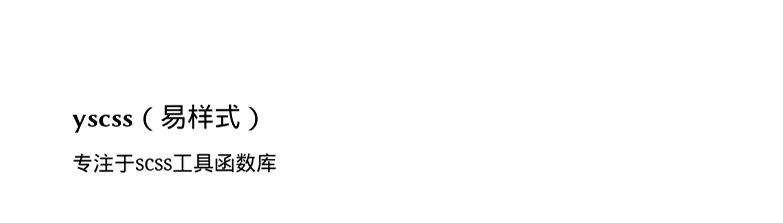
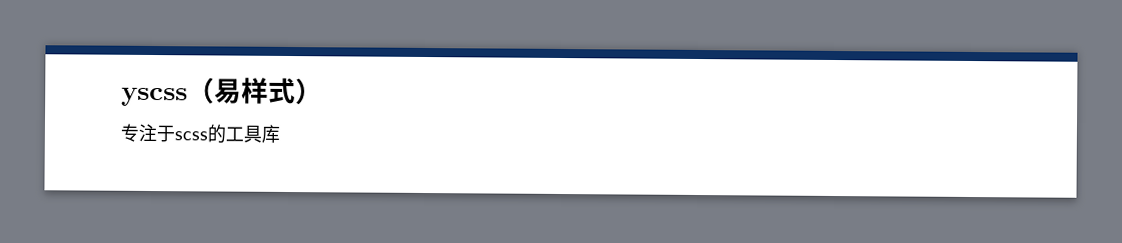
- 专注于scss工具函数库
+ 专注于scss的工具库

